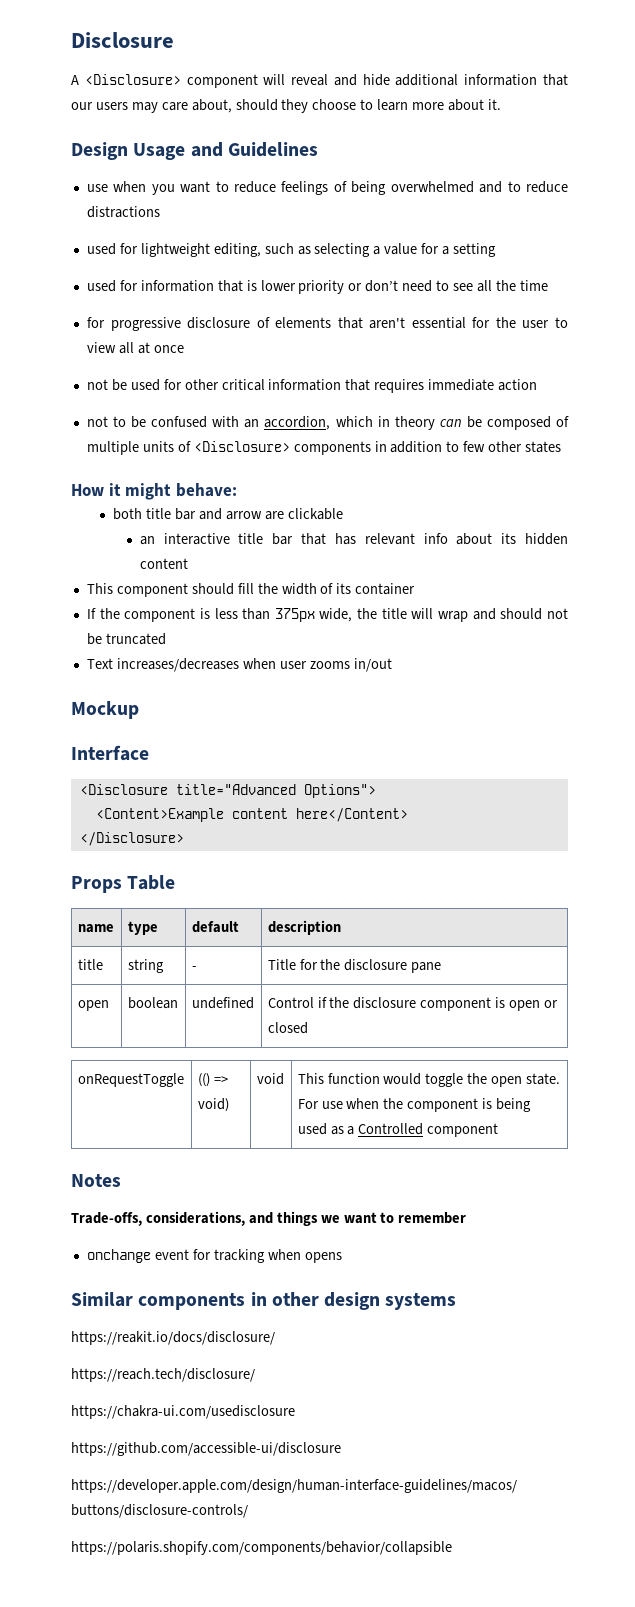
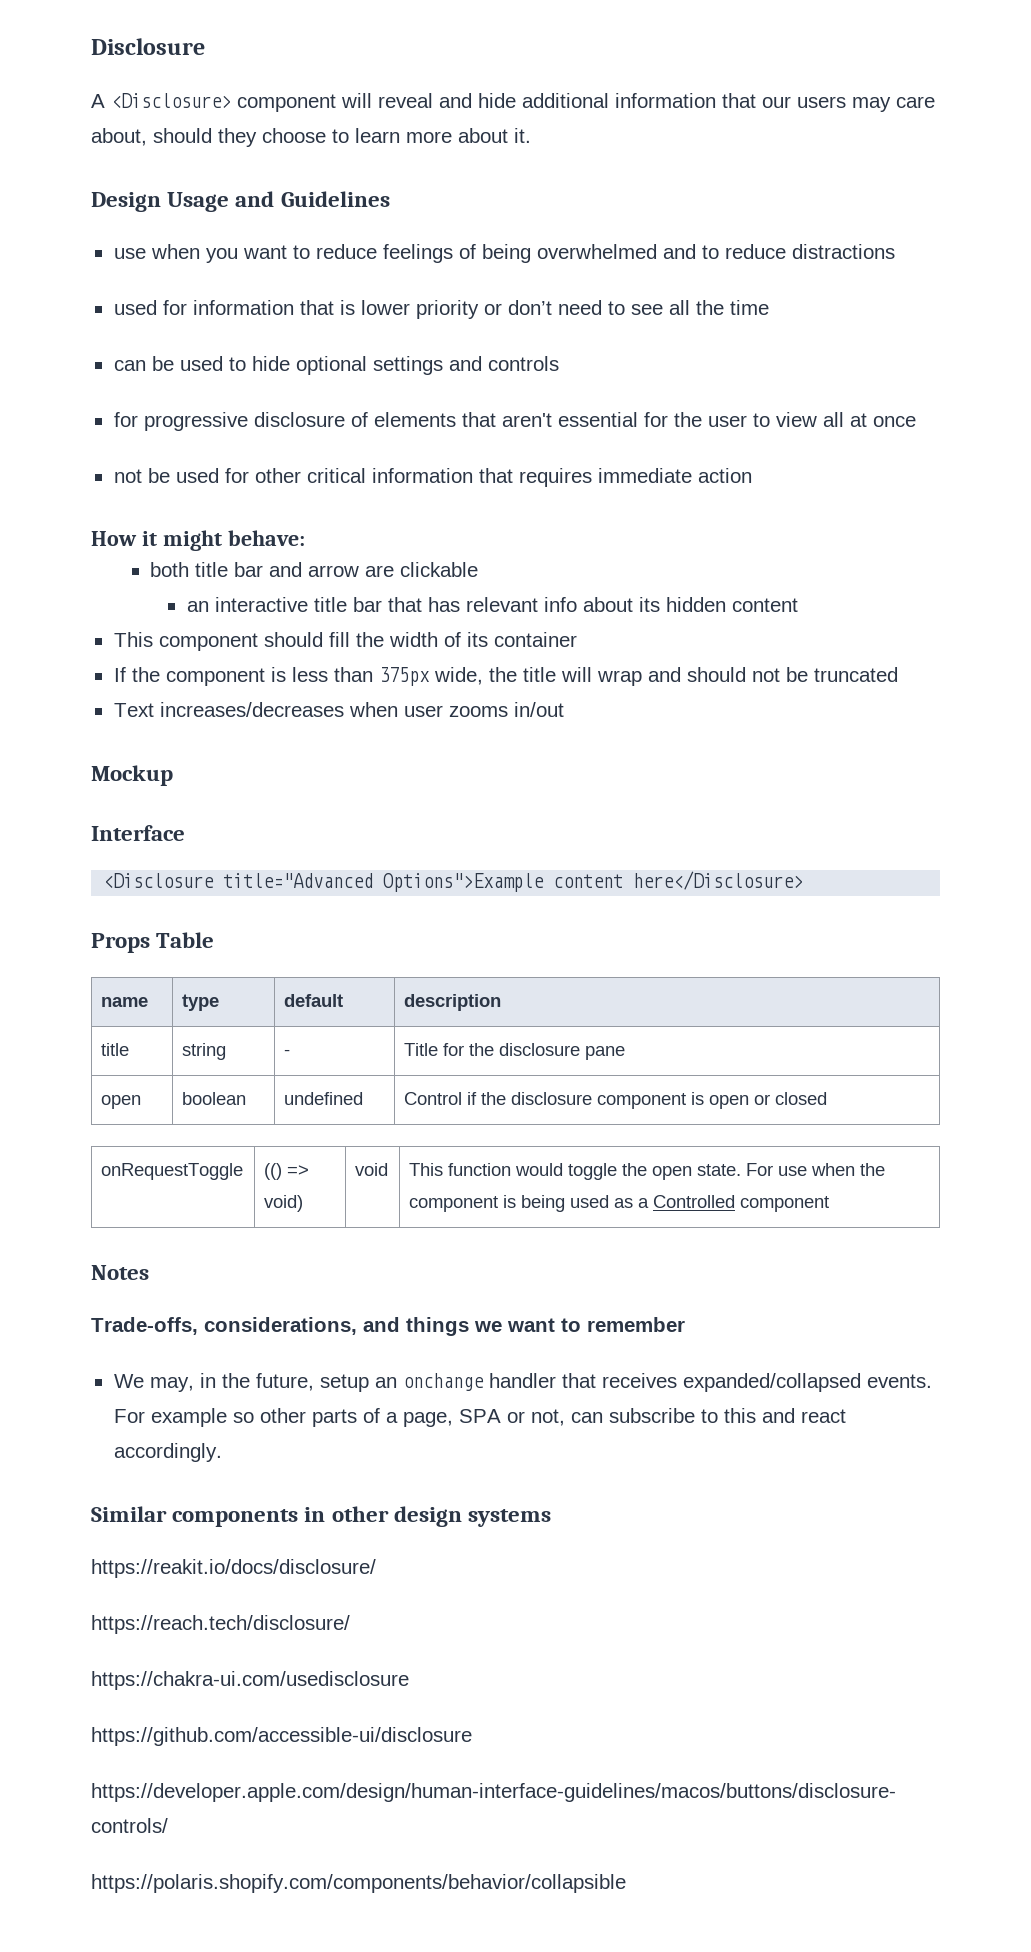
- used for lightweight editing, such as selecting a value for a setting
+ can be used to hide optional settings and controls
- not to be confused with an accordion, which in theory can be composed of multiple units of <Disclosure> components in addition to few other states
- <Disclosure title="Advanced Options">
- <Content>Example content here</Content>
- </Disclosure>
+ <Disclosure title="Advanced Options">Example content here</Disclosure>
- onchange event for tracking when opens
+ We may, in the future, setup an onchange handler that receives expanded/collapsed events. For example so other parts of a page, SPA or not, can subscribe to this and react accordingly.

